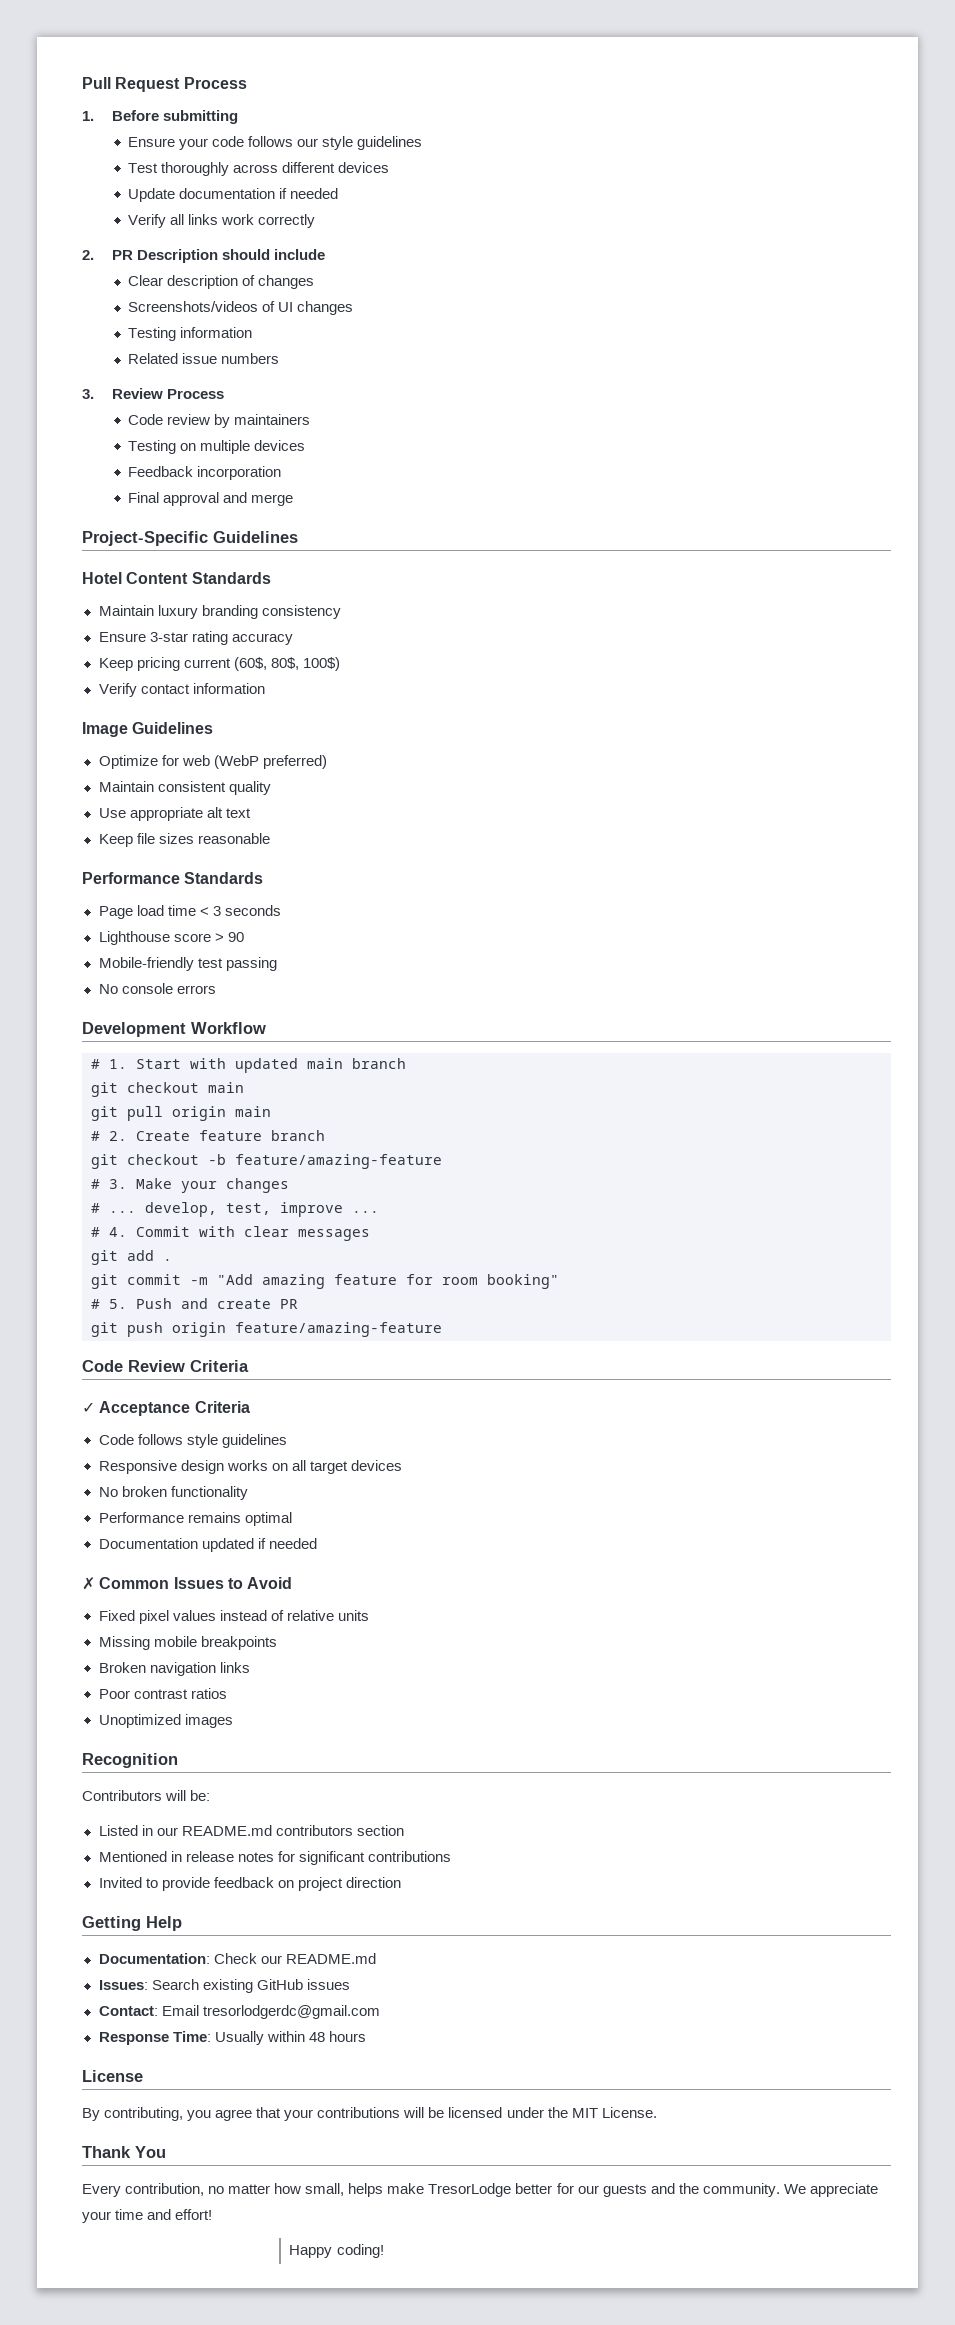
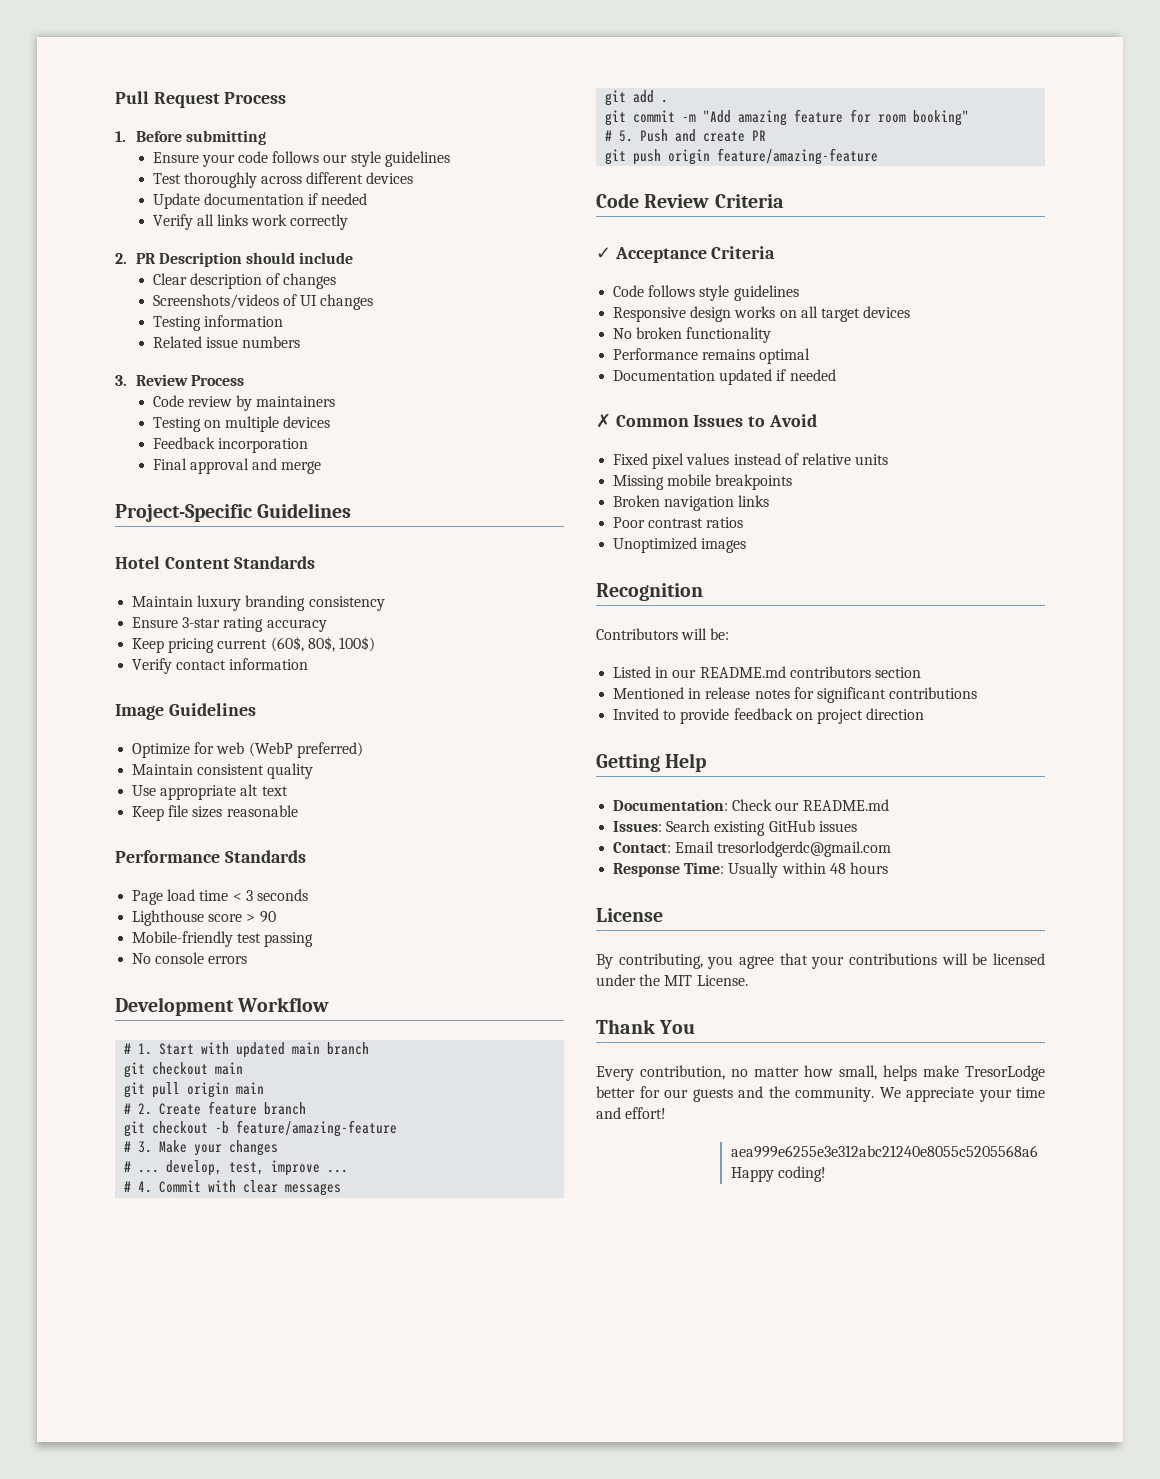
- Happy coding!
+ aea999e6255e3e312abc21240e8055c5205568a6 Happy coding!

